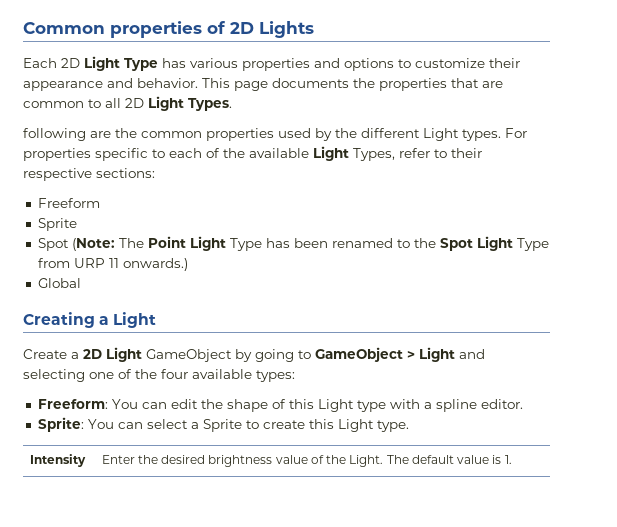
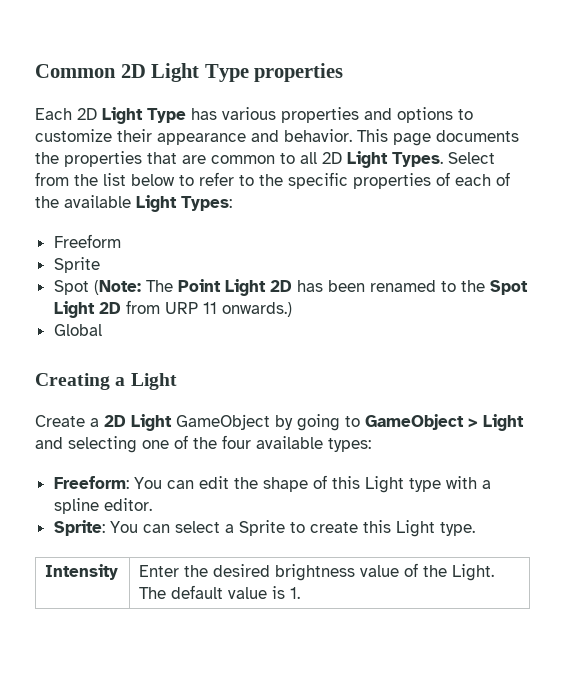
- Common properties of 2D Lights
+ Common 2D Light Type properties
- This page documents the properties that are common to all 2D Light Types.
- following are the common properties used by the different Light types. For properties specific to each of the available Light Types, refer to their respective sections:
+ This page documents the properties that are common to all 2D Light Types. Select from the list below to refer to the specific properties of each of the available Light Types:
- Spot (Note: The Point Light Type has been renamed to the Spot Light Type from URP 11 onwards.)
+ Spot (Note: The Point Light 2D has been renamed to the Spot Light 2D from URP 11 onwards.)

